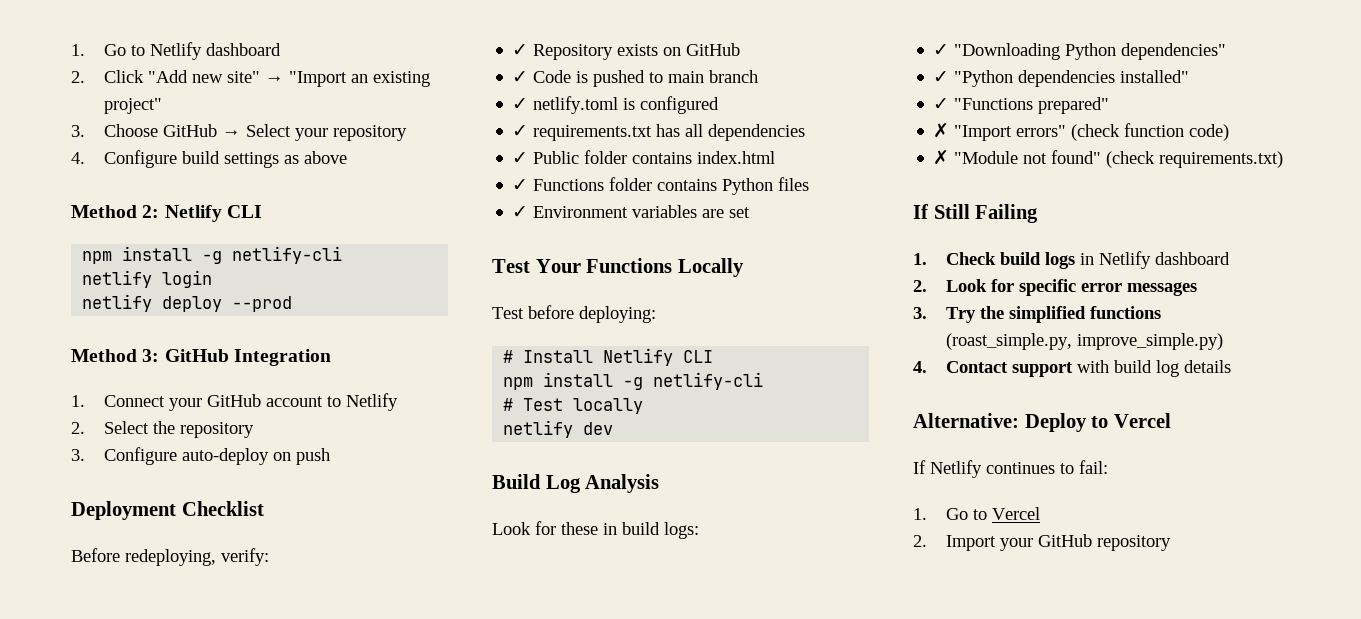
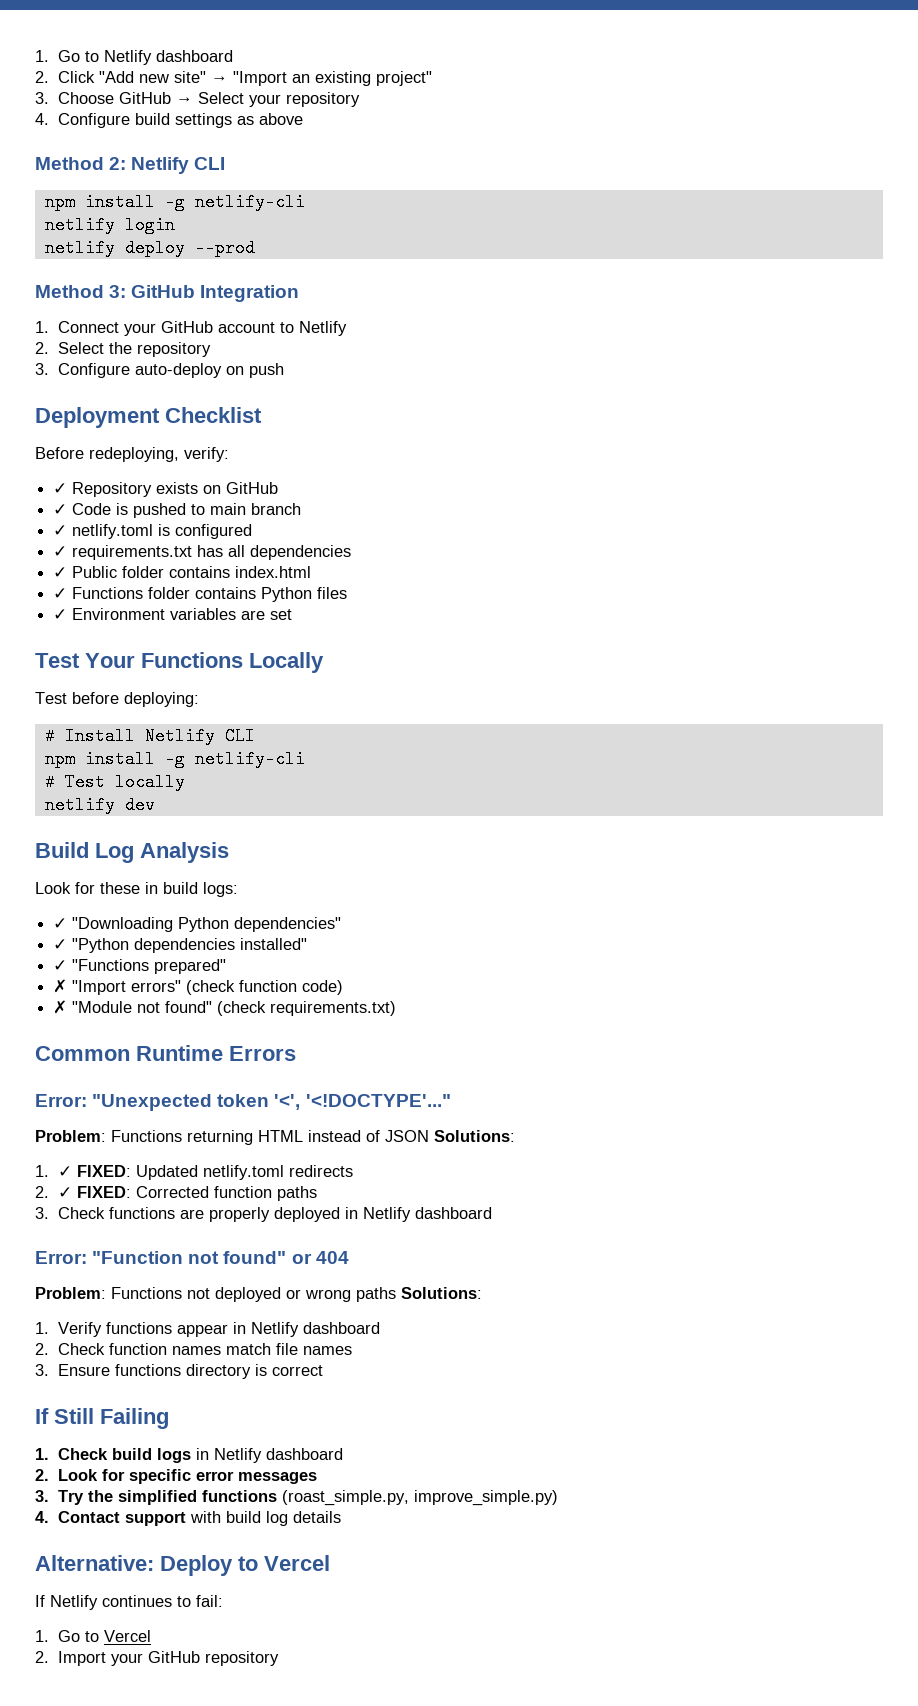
+ Common Runtime Errors
+ Error: "Unexpected token '<', '<!DOCTYPE'..."
+ Problem: Functions returning HTML instead of JSON Solutions:
+ 1. ✓ FIXED: Updated netlify.toml redirects
+ 2. ✓ FIXED: Corrected function paths
+ 3. Check functions are properly deployed in Netlify dashboard
+ Error: "Function not found" or 404
+ Problem: Functions not deployed or wrong paths Solutions:
+ 1. Verify functions appear in Netlify dashboard
+ 2. Check function names match file names
+ 3. Ensure functions directory is correct

